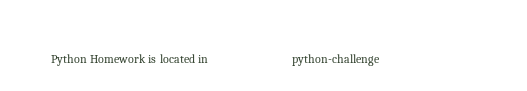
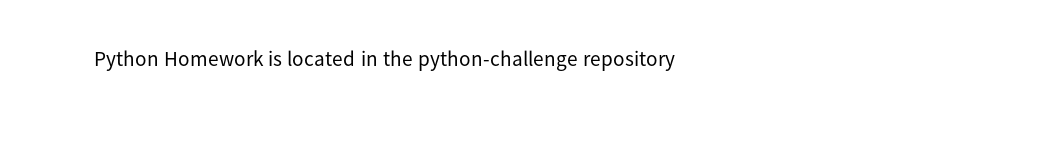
- Python Homework is located in python-challenge
+ Python Homework is located in the python-challenge repository

